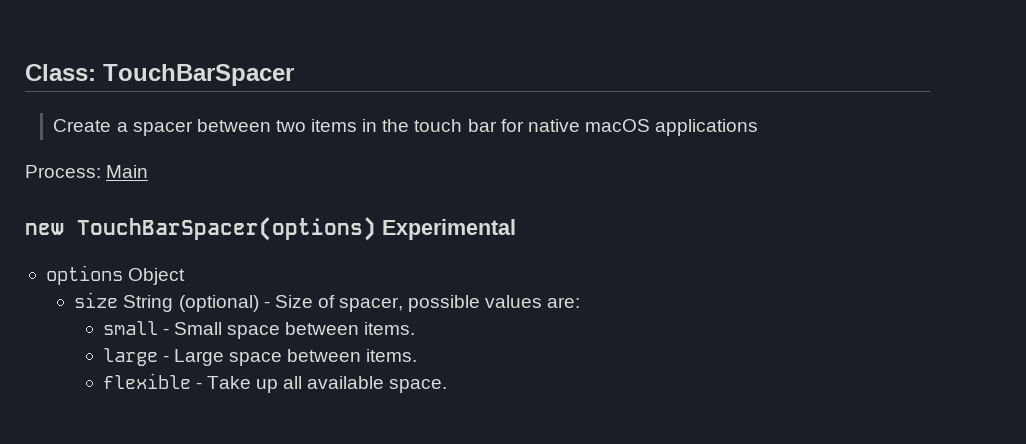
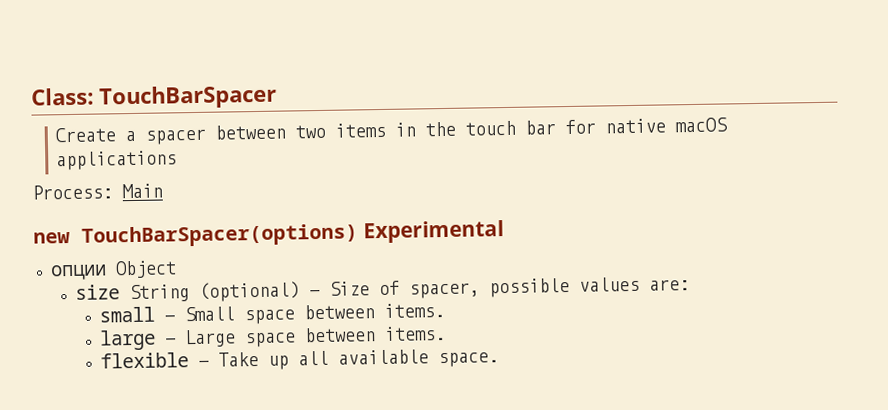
- options Object
+ опции Object

